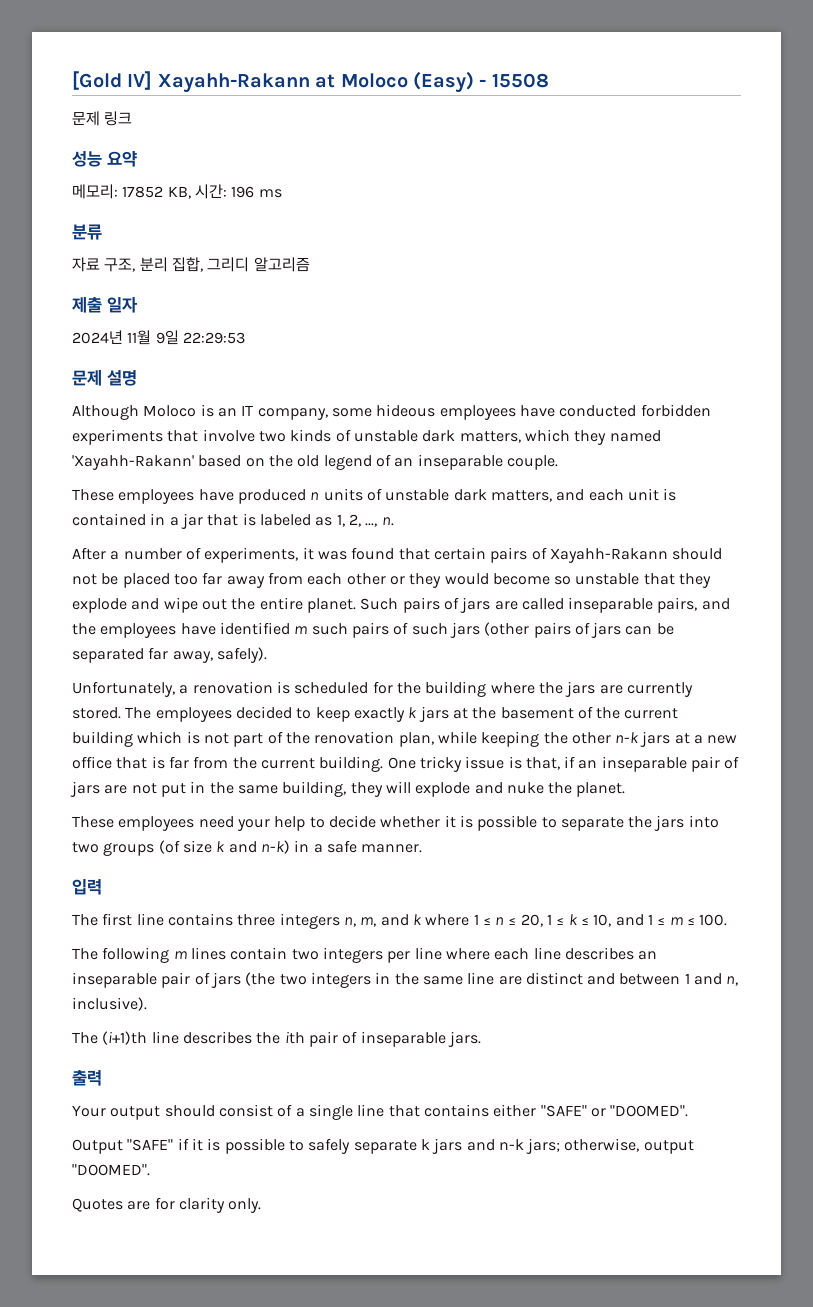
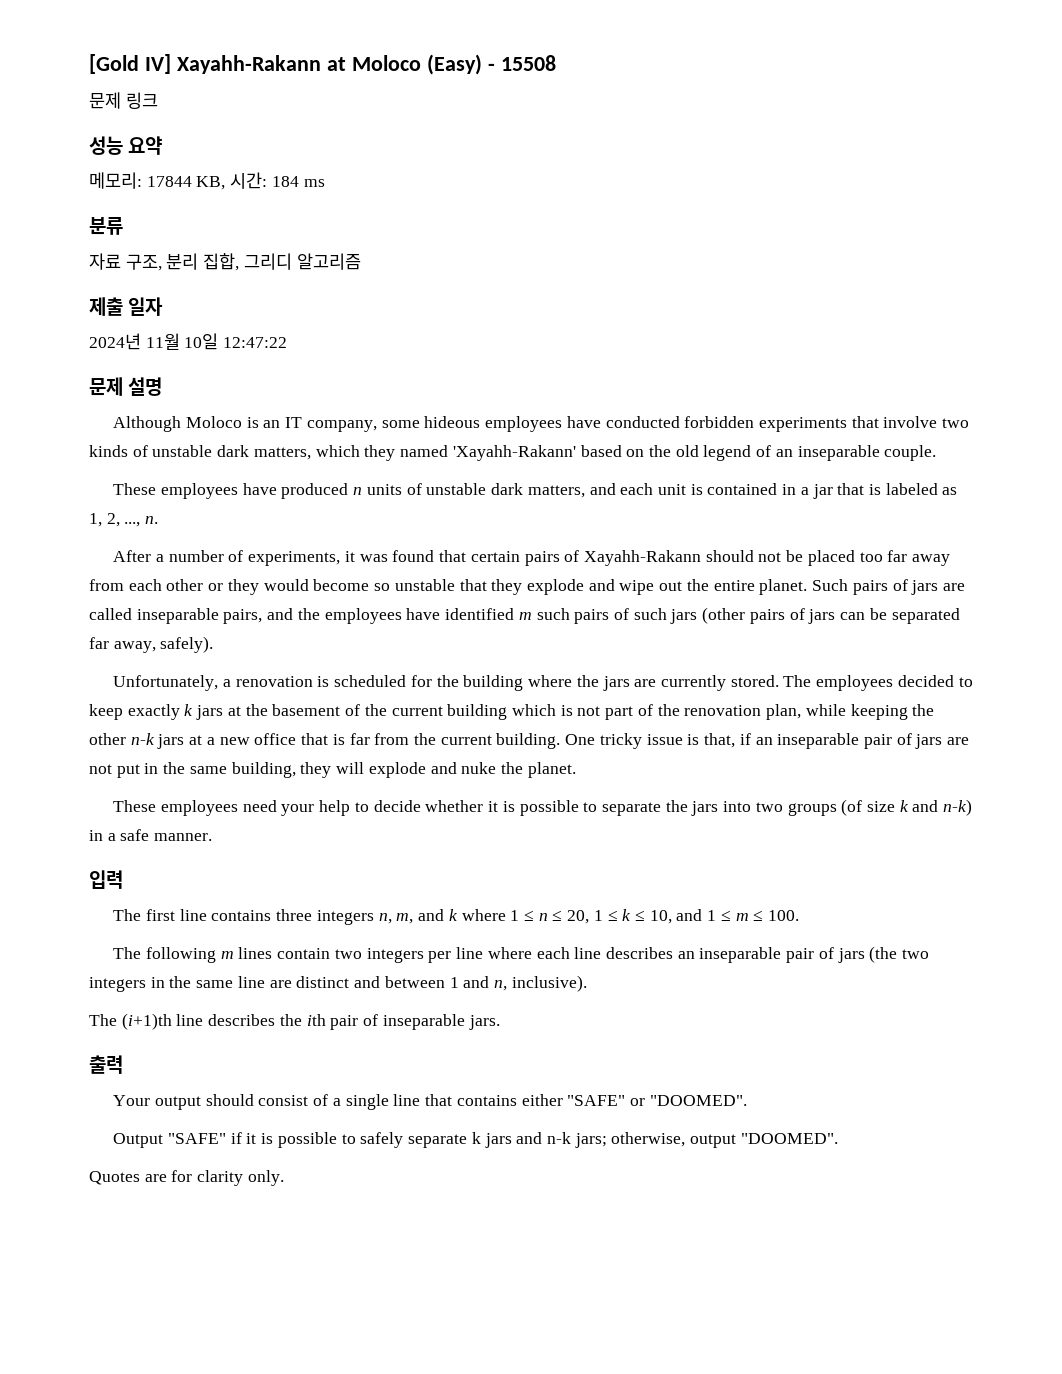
- 메모리: 17852 KB, 시간: 196 ms
+ 메모리: 17844 KB, 시간: 184 ms
- 2024년 11월 9일 22:29:53
+ 2024년 11월 10일 12:47:22

